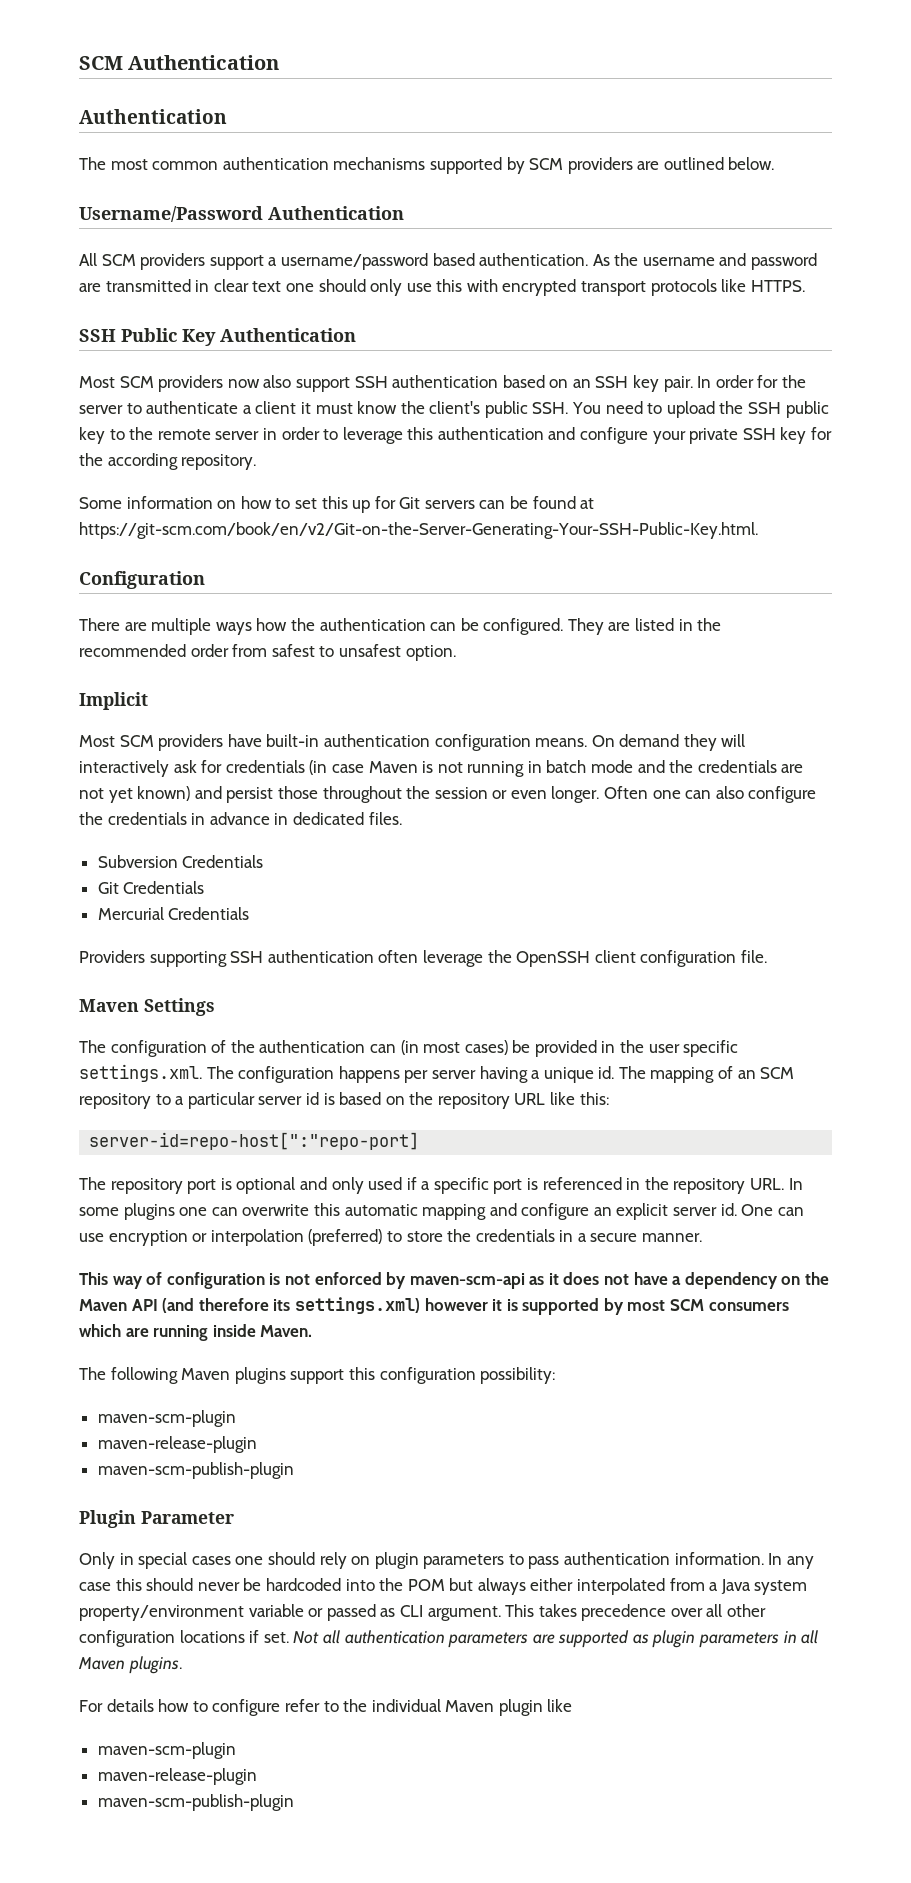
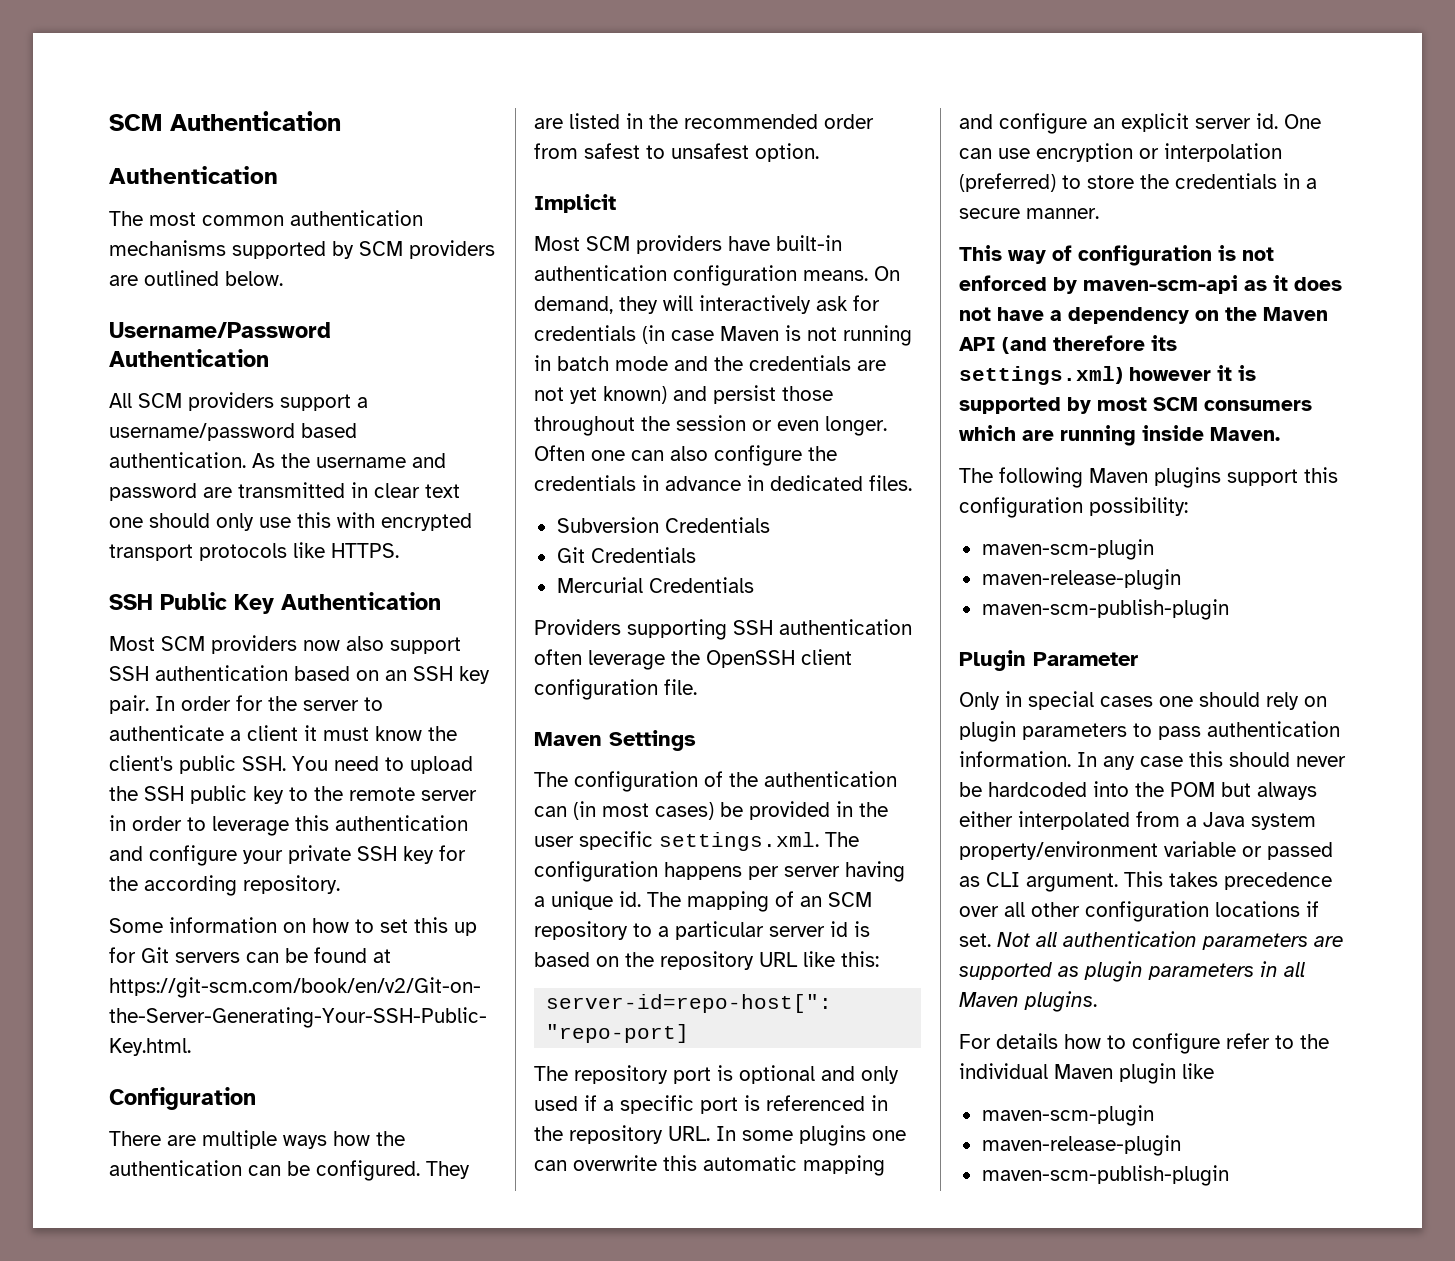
- On demand they will interactively ask for credentials (in case Maven is not running in batch mode and the credentials are not yet known) and persist those throughout the session or even longer.
+ On demand, they will interactively ask for credentials (in case Maven is not running in batch mode and the credentials are not yet known) and persist those throughout the session or even longer.

